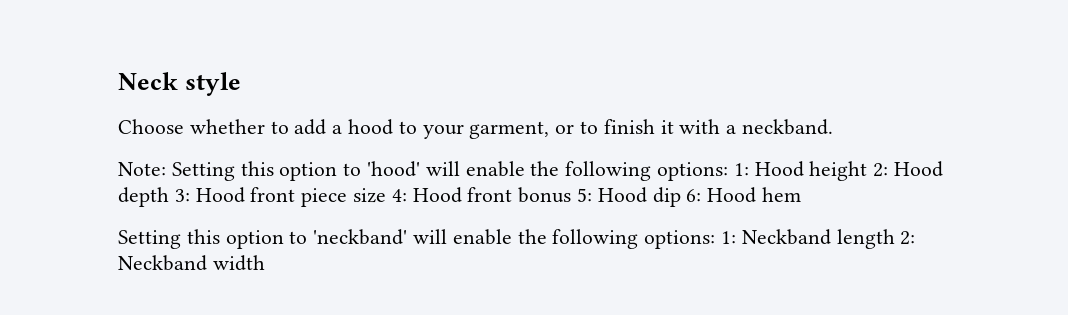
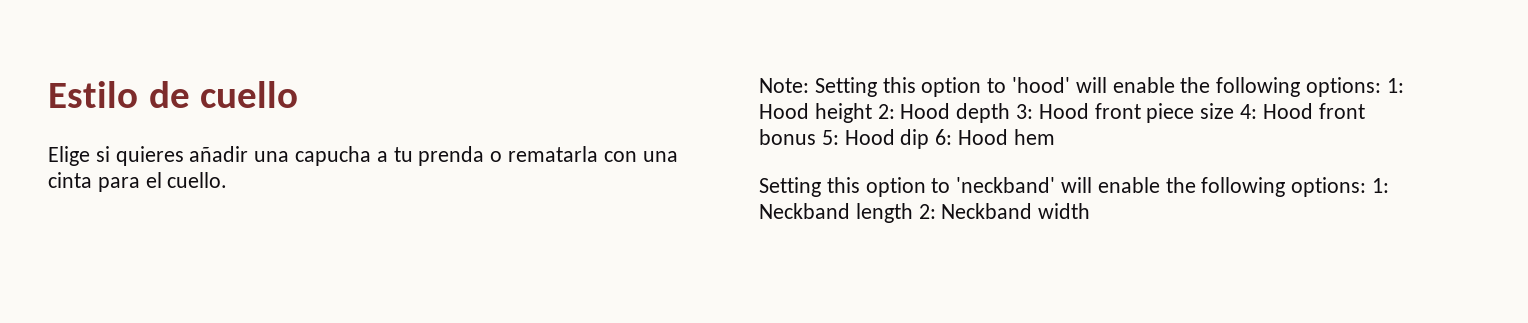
- Neck style
- Choose whether to add a hood to your garment, or to finish it with a neckband.
+ Estilo de cuello
+ Elige si quieres añadir una capucha a tu prenda o rematarla con una cinta para el cuello.

